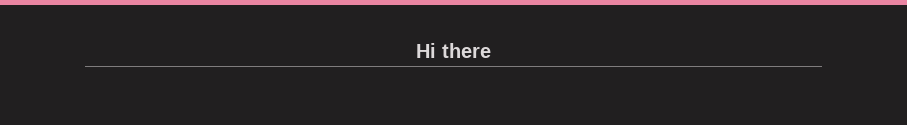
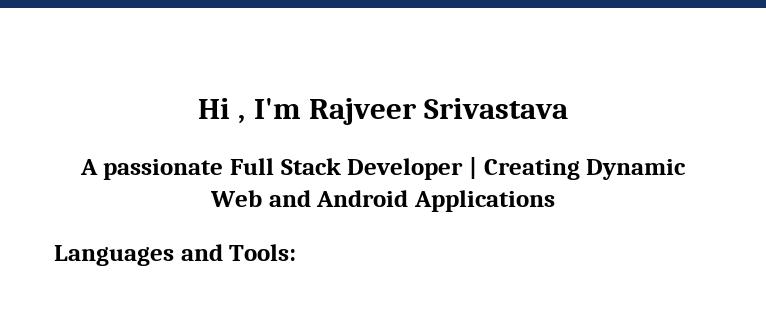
- Hi there
+ Hi , I'm Rajveer Srivastava
+ A passionate Full Stack Developer | Creating Dynamic Web and Android Applications
+ Languages and Tools:

